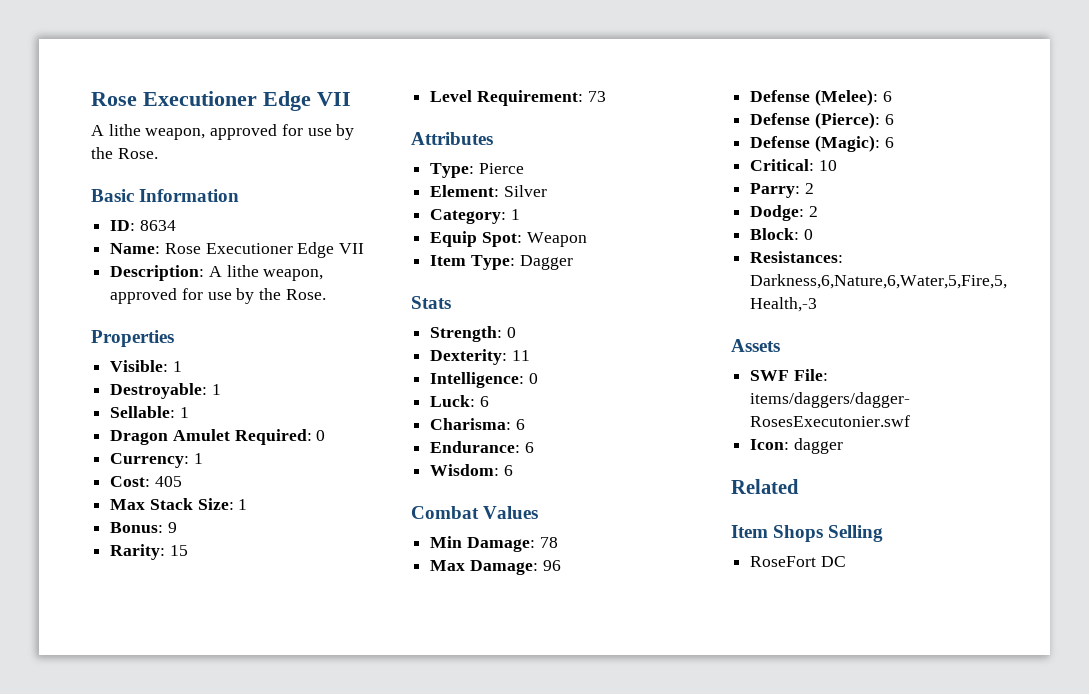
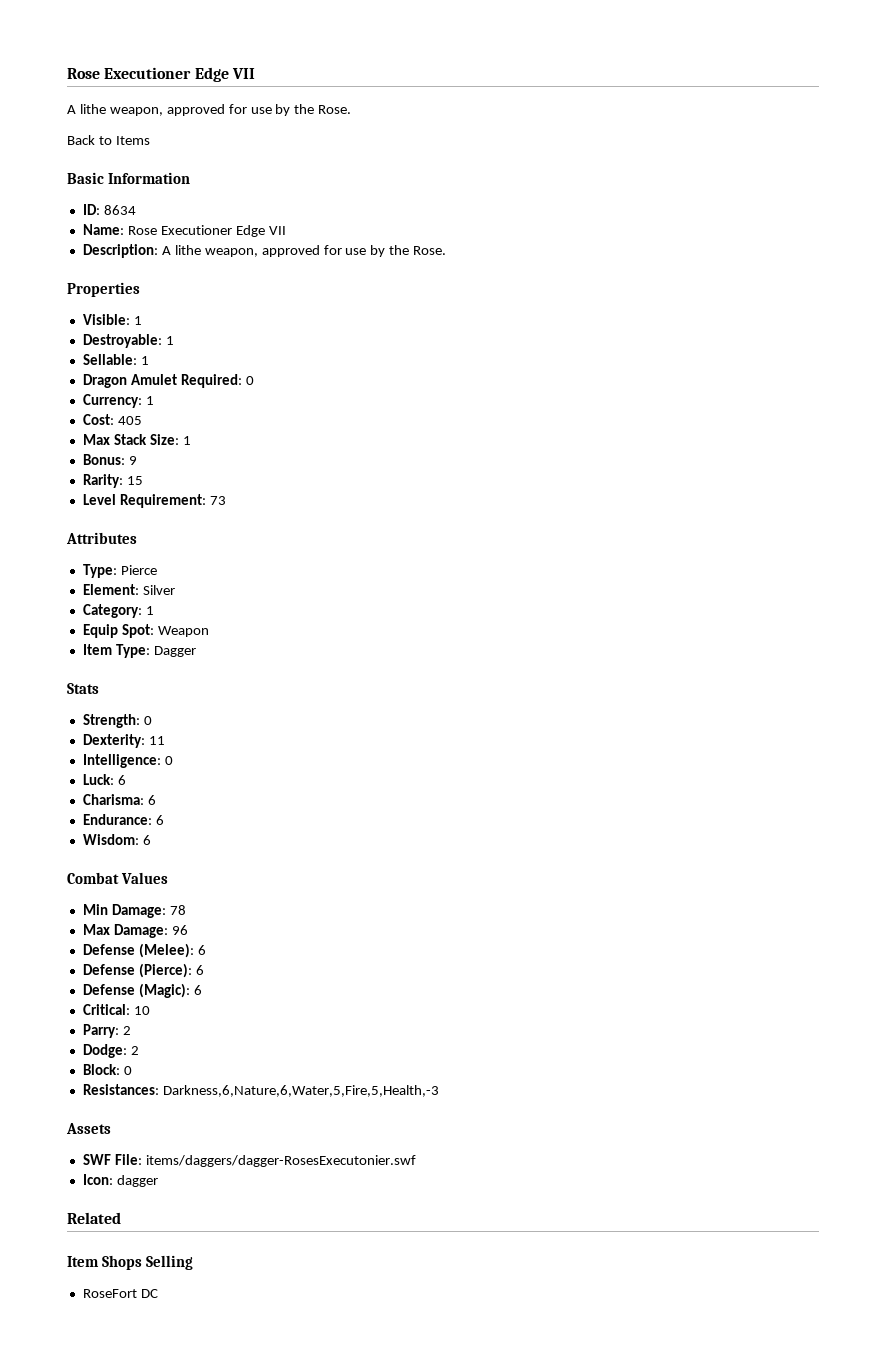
+ Back to Items

